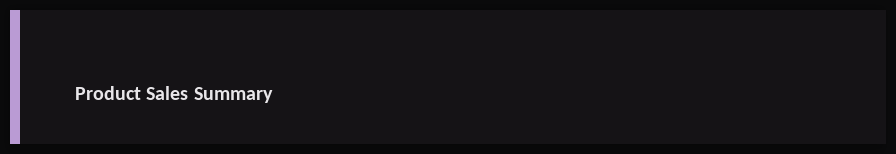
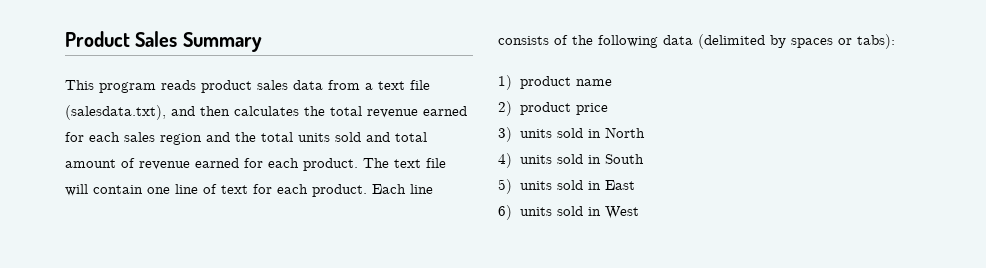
+ This program reads product sales data from a text file (salesdata.txt), and then calculates the total revenue earned for each sales region and the total units sold and total amount of revenue earned for each product. The text file will contain one line of text for each product. Each line consists of the following data (delimited by spaces or tabs):
+ 1) product name
+ 2) product price
+ 3) units sold in North
+ 4) units sold in South
+ 5) units sold in East
+ 6) units sold in West

